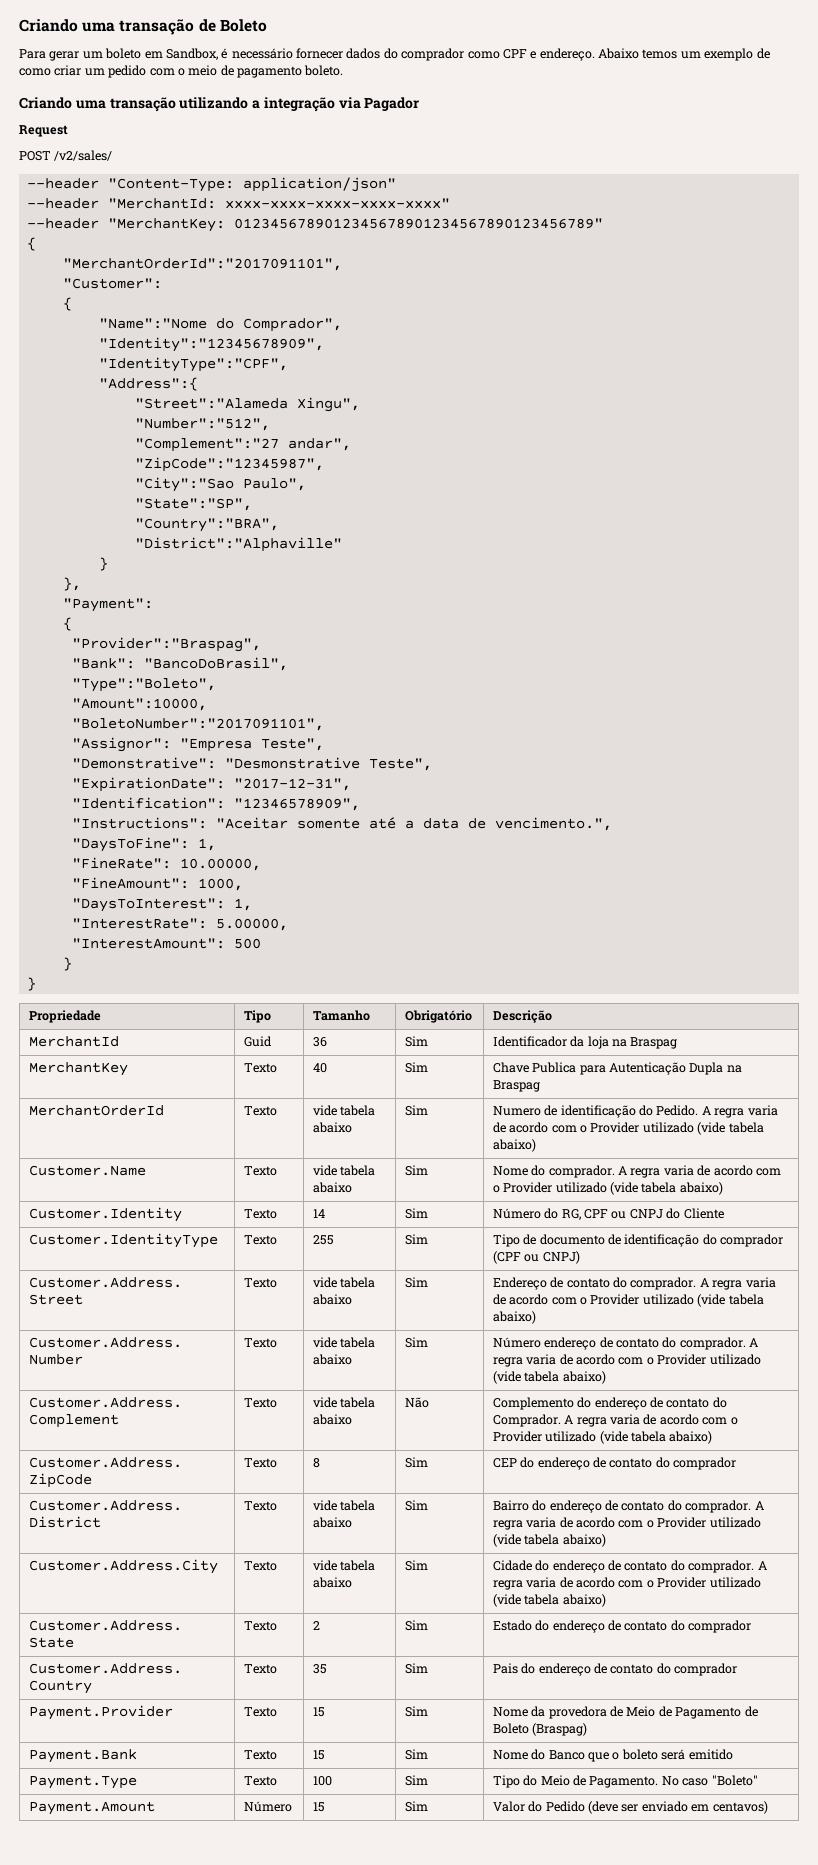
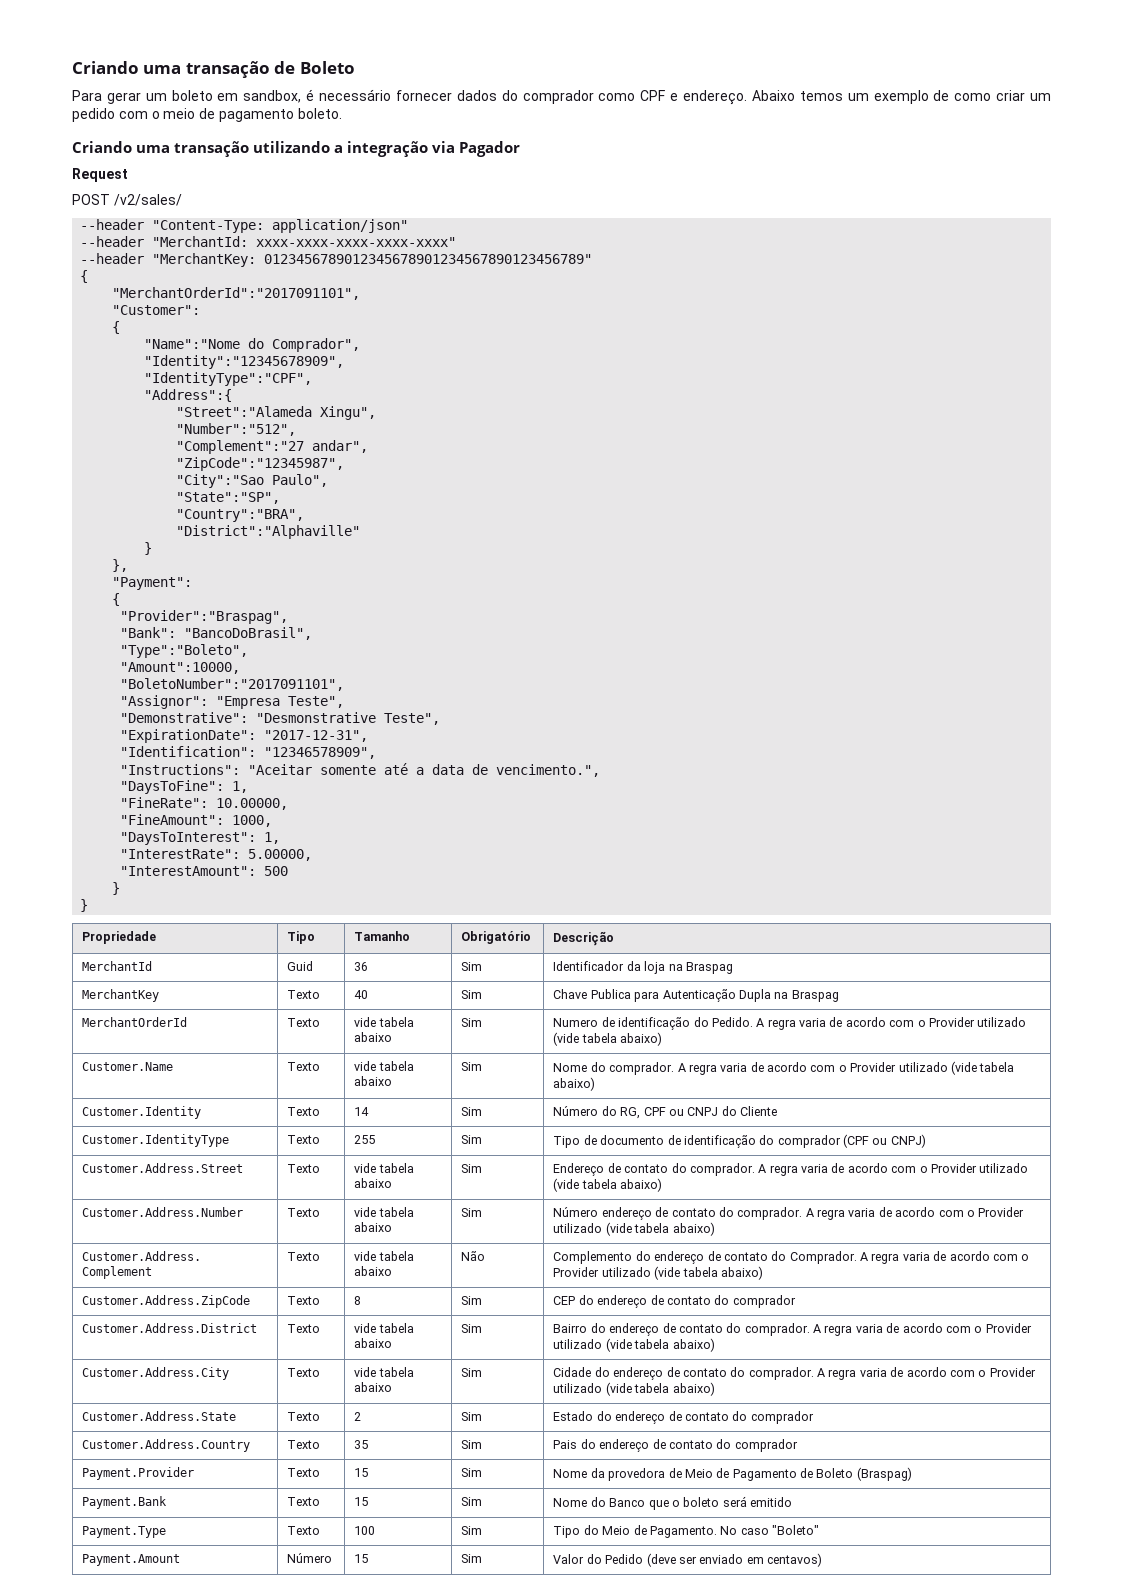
- Para gerar um boleto em Sandbox, é necessário fornecer dados do comprador como CPF e endereço.
+ Para gerar um boleto em sandbox, é necessário fornecer dados do comprador como CPF e endereço.

